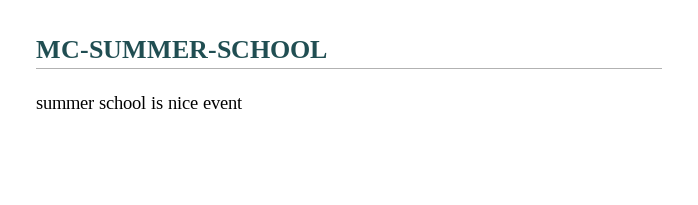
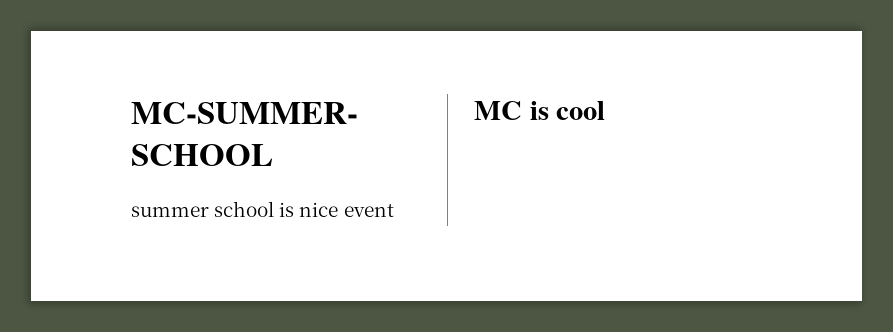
+ MC is cool

